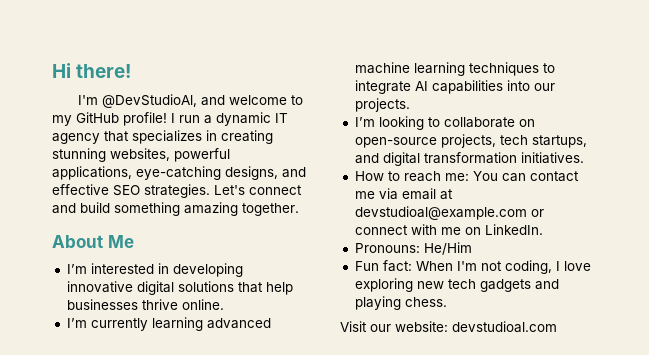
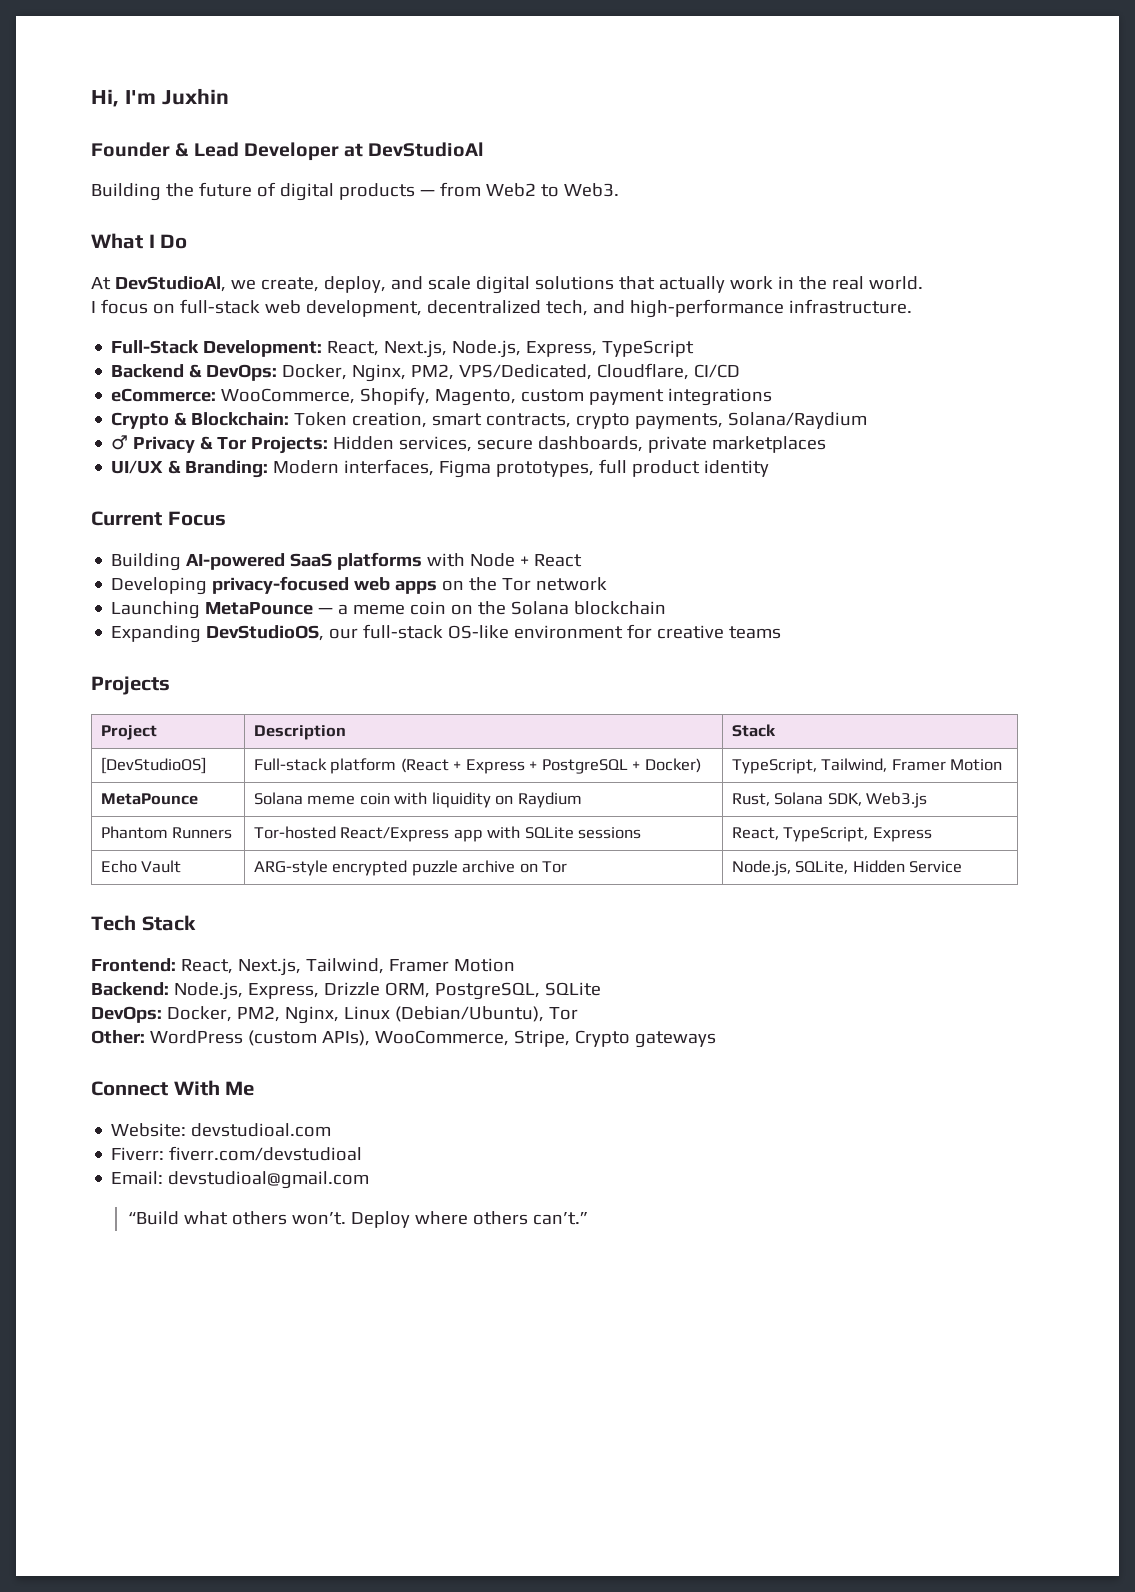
- Hi there!
- I'm @DevStudioAl, and welcome to my GitHub profile! I run a dynamic IT agency that specializes in creating stunning websites, powerful applications, eye-catching designs, and effective SEO strategies. Let's connect and build something amazing together.
- About Me
- I’m interested in developing innovative digital solutions that help businesses thrive online.
- I’m currently learning advanced machine learning techniques to integrate AI capabilities into our projects.
- I’m looking to collaborate on open-source projects, tech startups, and digital transformation initiatives.
- How to reach me: You can contact me via email at devstudioal@example.com or connect with me on LinkedIn.
- Pronouns: He/Him
- Fun fact: When I'm not coding, I love exploring new tech gadgets and playing chess.
- Visit our website: devstudioal.com
+ Hi, I'm Juxhin
+ Founder & Lead Developer at DevStudioAl
+ Building the future of digital products — from Web2 to Web3.
+ What I Do
+ At DevStudioAl, we create, deploy, and scale digital solutions that actually work in the real world.
+ I focus on full-stack web development, decentralized tech, and high-performance infrastructure.
+ Full-Stack Development: React, Next.js, Node.js, Express, TypeScript
+ Backend & DevOps: Docker, Nginx, PM2, VPS/Dedicated, Cloudflare, CI/CD
+ eCommerce: WooCommerce, Shopify, Magento, custom payment integrations
+ Crypto & Blockchain: Token creation, smart contracts, crypto payments, Solana/Raydium
+ ♂ Privacy & Tor Projects: Hidden services, secure dashboards, private marketplaces
+ UI/UX & Branding: Modern interfaces, Figma prototypes, full product identity
+ Current Focus
+ Building AI-powered SaaS platforms with Node + React
+ Developing privacy-focused web apps on the Tor network
+ Launching MetaPounce — a meme coin on the Solana blockchain
+ Expanding DevStudioOS, our full-stack OS-like environment for creative teams
+ Projects
+ Project | Description | Stack
+ [DevStudioOS] | Full-stack platform (React + Express + PostgreSQL + Docker) | TypeScript, Tailwind, Framer Motion
+ MetaPounce | Solana meme coin with liquidity on Raydium | Rust, Solana SDK, Web3.js
+ Phantom Runners | Tor-hosted React/Express app with SQLite sessions | React, TypeScript, Express
+ Echo Vault | ARG-style encrypted puzzle archive on Tor | Node.js, SQLite, Hidden Service
+ Tech Stack
+ Frontend: React, Next.js, Tailwind, Framer Motion
+ Backend: Node.js, Express, Drizzle ORM, PostgreSQL, SQLite
+ DevOps: Docker, PM2, Nginx, Linux (Debian/Ubuntu), Tor
+ Other: WordPress (custom APIs), WooCommerce, Stripe, Crypto gateways
+ Connect With Me
+ Website: devstudioal.com
+ Fiverr: fiverr.com/devstudioal
+ Email: devstudioal@gmail.com
+ “Build what others won’t. Deploy where others can’t.”

